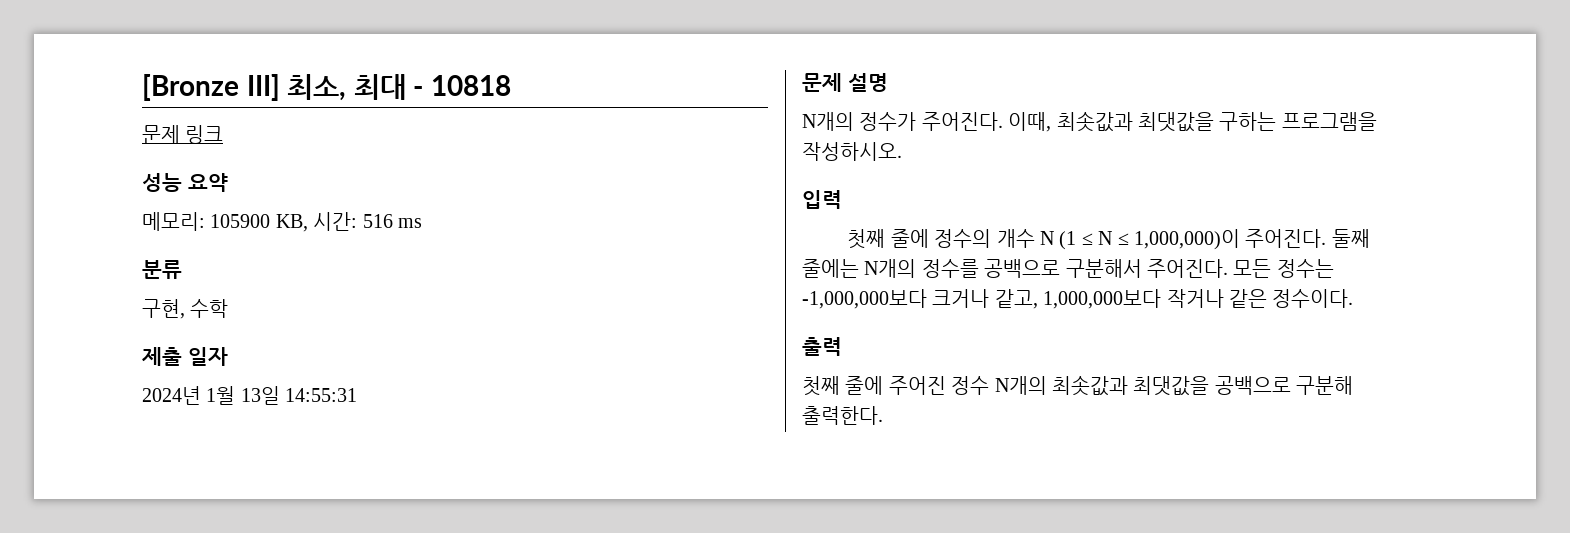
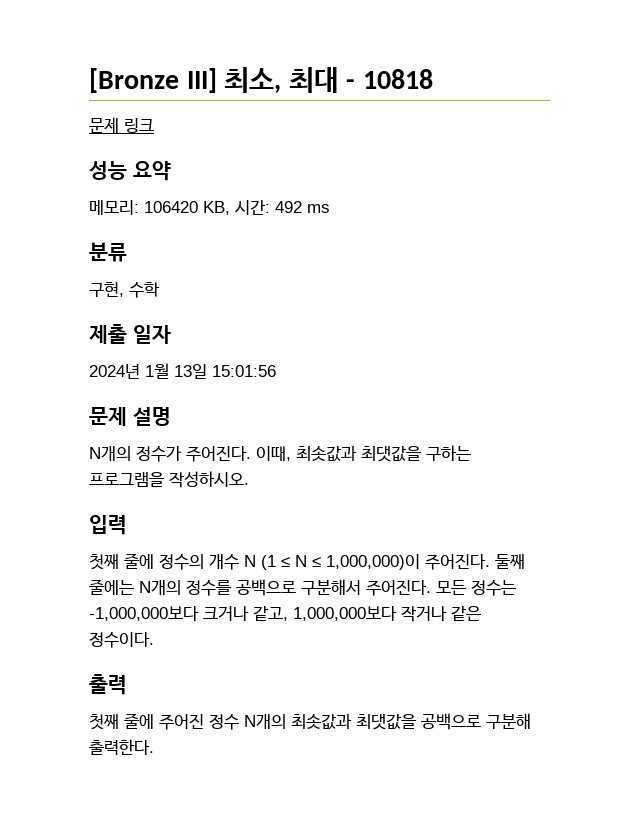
- 메모리: 105900 KB, 시간: 516 ms
+ 메모리: 106420 KB, 시간: 492 ms
- 2024년 1월 13일 14:55:31
+ 2024년 1월 13일 15:01:56

